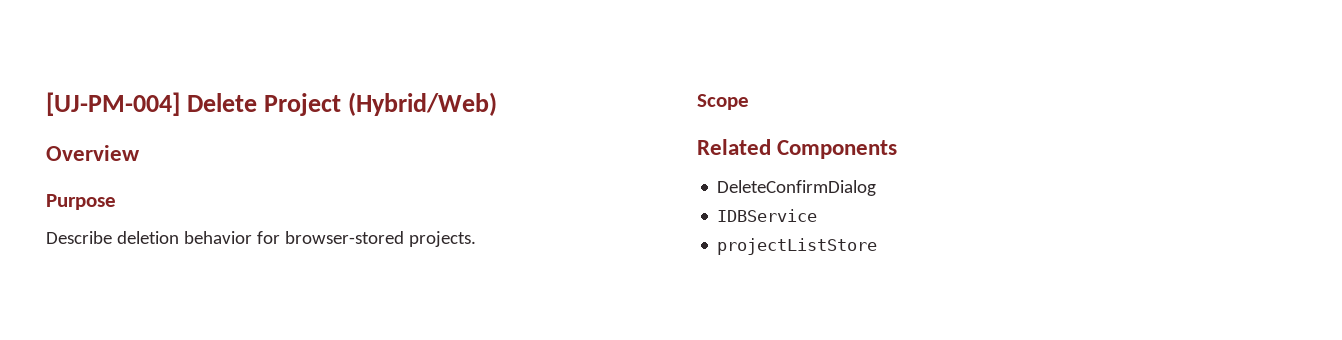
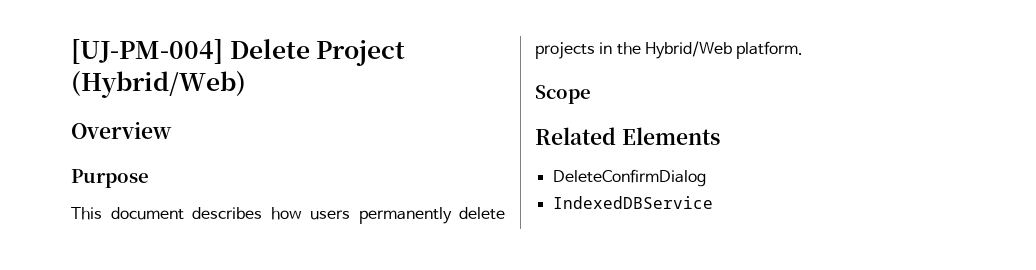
- Describe deletion behavior for browser-stored projects.
+ This document describes how users permanently delete projects in the Hybrid/Web platform.
- Related Components
+ Related Elements
- IDBService
- projectListStore
+ IndexedDBService

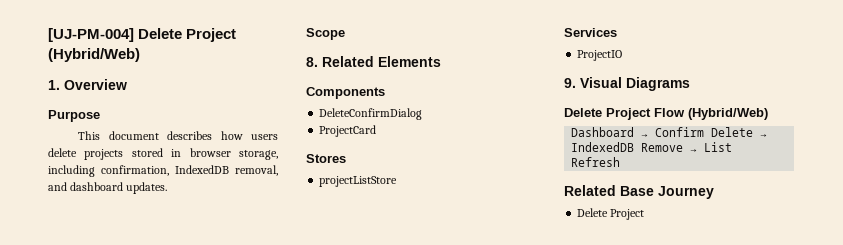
- Overview
+ 1. Overview
- This document describes how users permanently delete projects in the Hybrid/Web platform.
+ This document describes how users delete projects stored in browser storage, including confirmation, IndexedDB removal, and dashboard updates.
- Related Elements
+ 8. Related Elements
+ Components
- IndexedDBService
+ ProjectCard
+ Stores
+ projectListStore
+ Services
+ ProjectIO
+ 9. Visual Diagrams
+ Delete Project Flow (Hybrid/Web)
+ Dashboard → Confirm Delete → IndexedDB Remove → List Refresh
+ Related Base Journey
+ Delete Project

